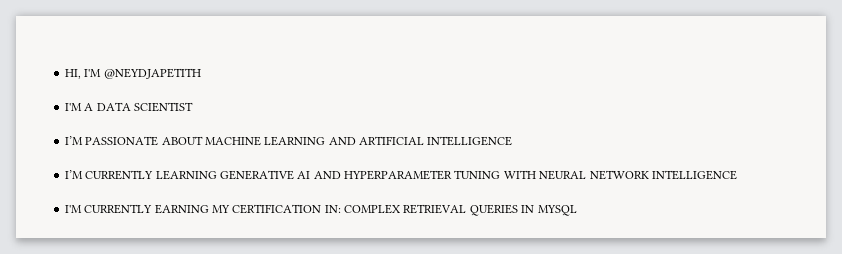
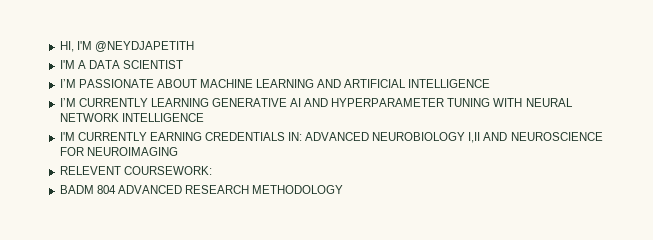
- I'M CURRENTLY EARNING MY CERTIFICATION IN: COMPLEX RETRIEVAL QUERIES IN MYSQL
+ I'M CURRENTLY EARNING CREDENTIALS IN: ADVANCED NEUROBIOLOGY I,II AND NEUROSCIENCE FOR NEUROIMAGING
+ RELEVENT COURSEWORK:
+ BADM 804 ADVANCED RESEARCH METHODOLOGY

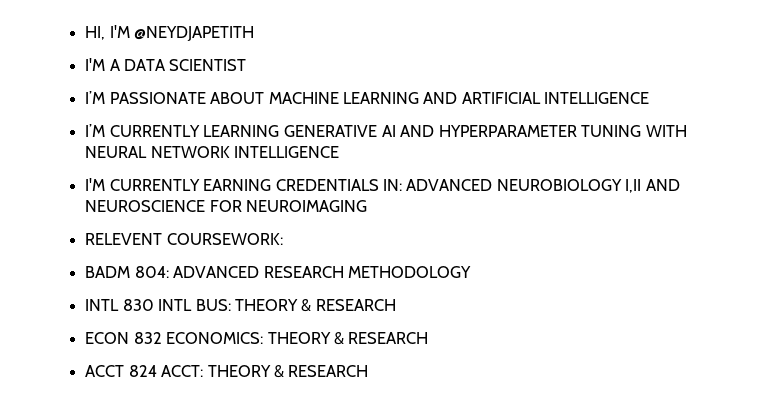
- BADM 804 ADVANCED RESEARCH METHODOLOGY
+ BADM 804: ADVANCED RESEARCH METHODOLOGY
+ INTL 830 INTL BUS: THEORY & RESEARCH
+ ECON 832 ECONOMICS: THEORY & RESEARCH
+ ACCT 824 ACCT: THEORY & RESEARCH

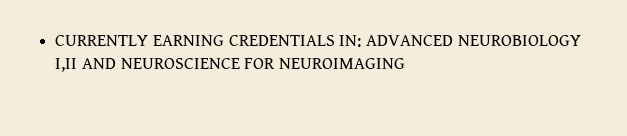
- HI, I'M @NEYDJAPETITH
- I'M A DATA SCIENTIST
- I’M PASSIONATE ABOUT MACHINE LEARNING AND ARTIFICIAL INTELLIGENCE
- I’M CURRENTLY LEARNING GENERATIVE AI AND HYPERPARAMETER TUNING WITH NEURAL NETWORK INTELLIGENCE
- I'M CURRENTLY EARNING CREDENTIALS IN: ADVANCED NEUROBIOLOGY I,II AND NEUROSCIENCE FOR NEUROIMAGING
+ CURRENTLY EARNING CREDENTIALS IN: ADVANCED NEUROBIOLOGY I,II AND NEUROSCIENCE FOR NEUROIMAGING
- RELEVENT COURSEWORK:
- BADM 804: ADVANCED RESEARCH METHODOLOGY
- INTL 830 INTL BUS: THEORY & RESEARCH
- ECON 832 ECONOMICS: THEORY & RESEARCH
- ACCT 824 ACCT: THEORY & RESEARCH

